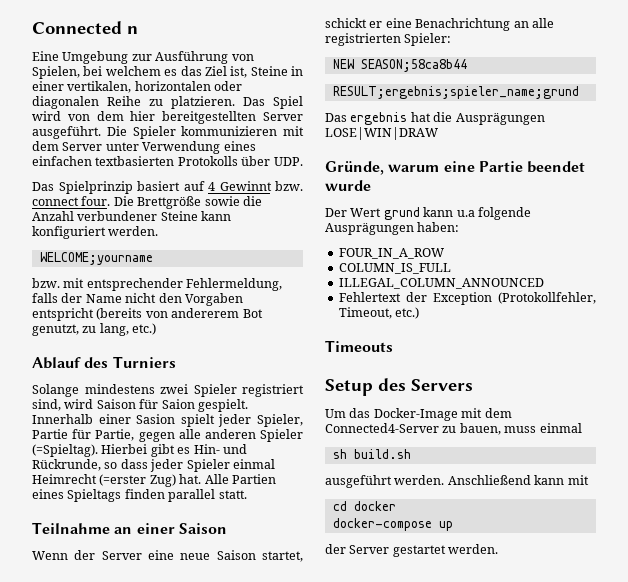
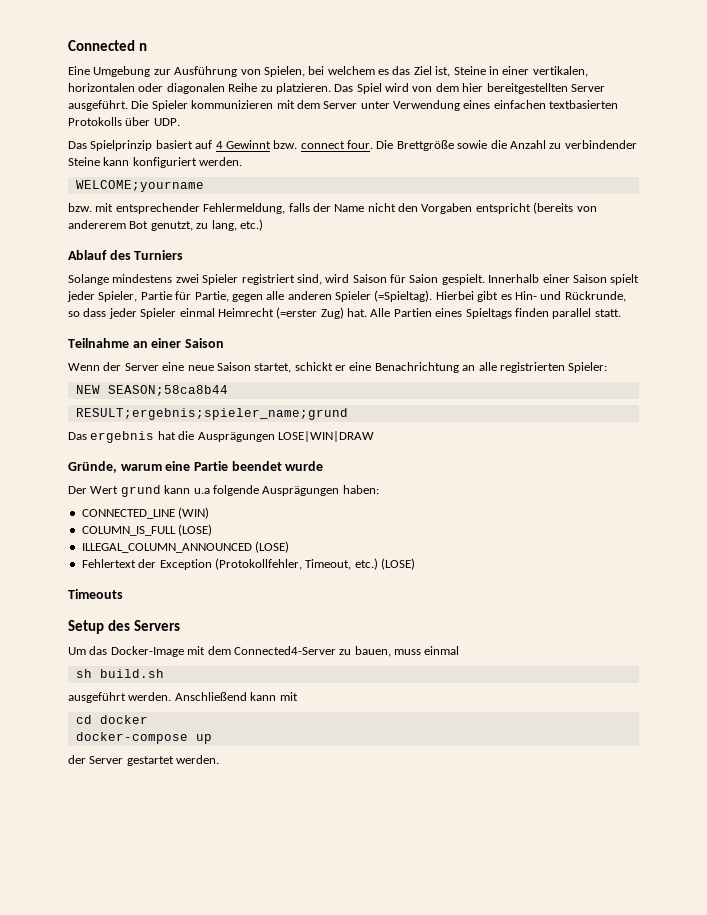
- Die Brettgröße sowie die Anzahl verbundener Steine kann konfiguriert werden.
+ Die Brettgröße sowie die Anzahl zu verbindender Steine kann konfiguriert werden.
- Innerhalb einer Sasion spielt jeder Spieler, Partie für Partie, gegen alle anderen Spieler (=Spieltag).
+ Innerhalb einer Saison spielt jeder Spieler, Partie für Partie, gegen alle anderen Spieler (=Spieltag).
- FOUR_IN_A_ROW
+ CONNECTED_LINE (WIN)
- COLUMN_IS_FULL
+ COLUMN_IS_FULL (LOSE)
- ILLEGAL_COLUMN_ANNOUNCED
+ ILLEGAL_COLUMN_ANNOUNCED (LOSE)
- Fehlertext der Exception (Protokollfehler, Timeout, etc.)
+ Fehlertext der Exception (Protokollfehler, Timeout, etc.) (LOSE)

